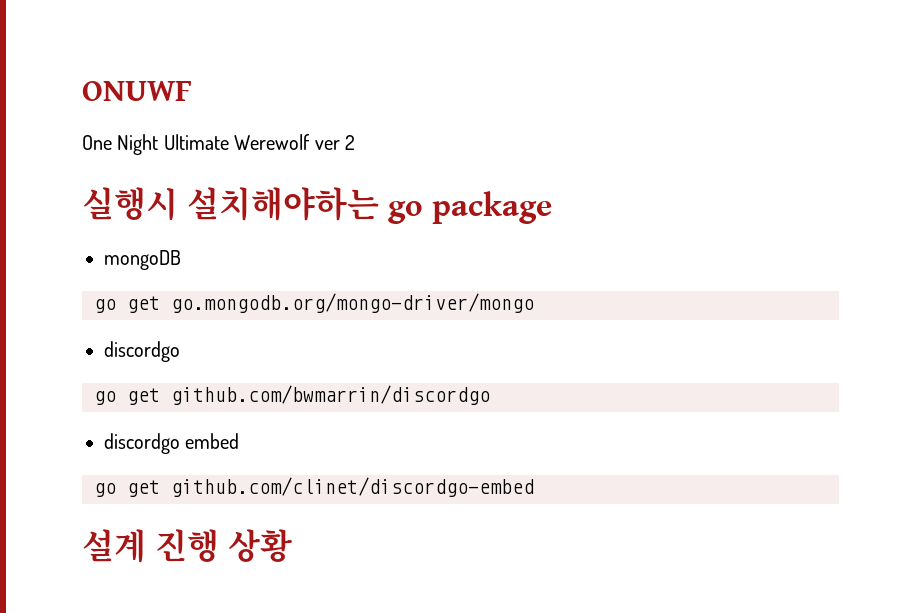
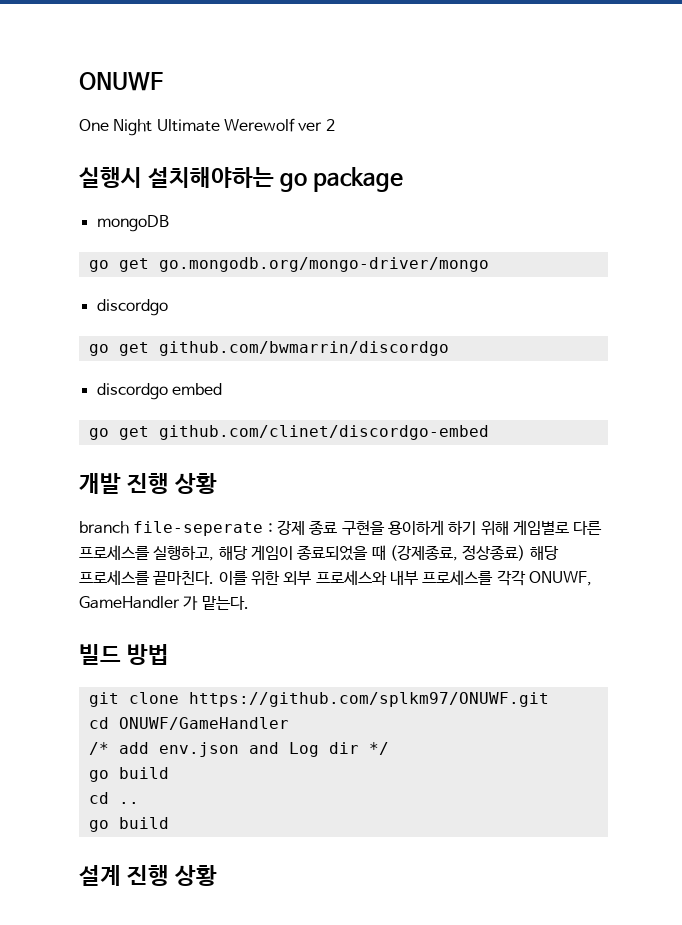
+ 개발 진행 상황
+ branch file-seperate : 강제 종료 구현을 용이하게 하기 위해 게임별로 다른 프로세스를 실행하고, 해당 게임이 종료되었을 때 (강제종료, 정상종료) 해당 프로세스를 끝마친다. 이를 위한 외부 프로세스와 내부 프로세스를 각각 ONUWF, GameHandler 가 맡는다.
+ 빌드 방법
+ git clone https://github.com/splkm97/ONUWF.git
+ cd ONUWF/GameHandler
+ /* add env.json and Log dir */
+ go build
+ cd ..
+ go build

